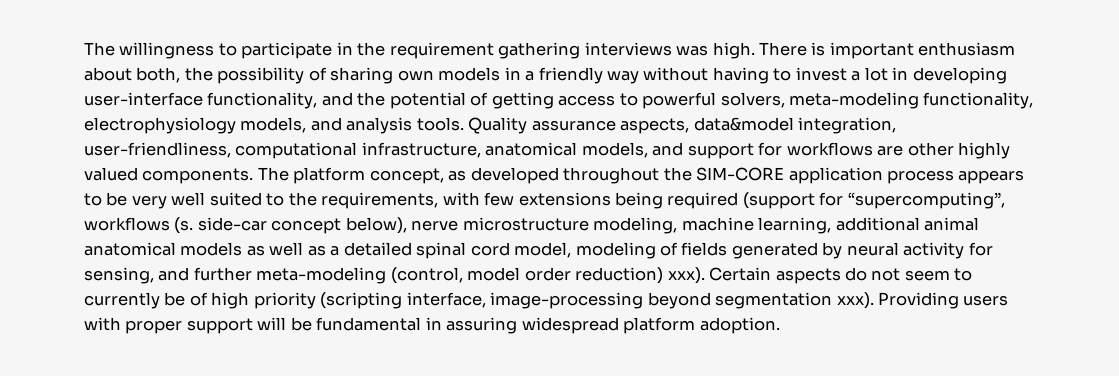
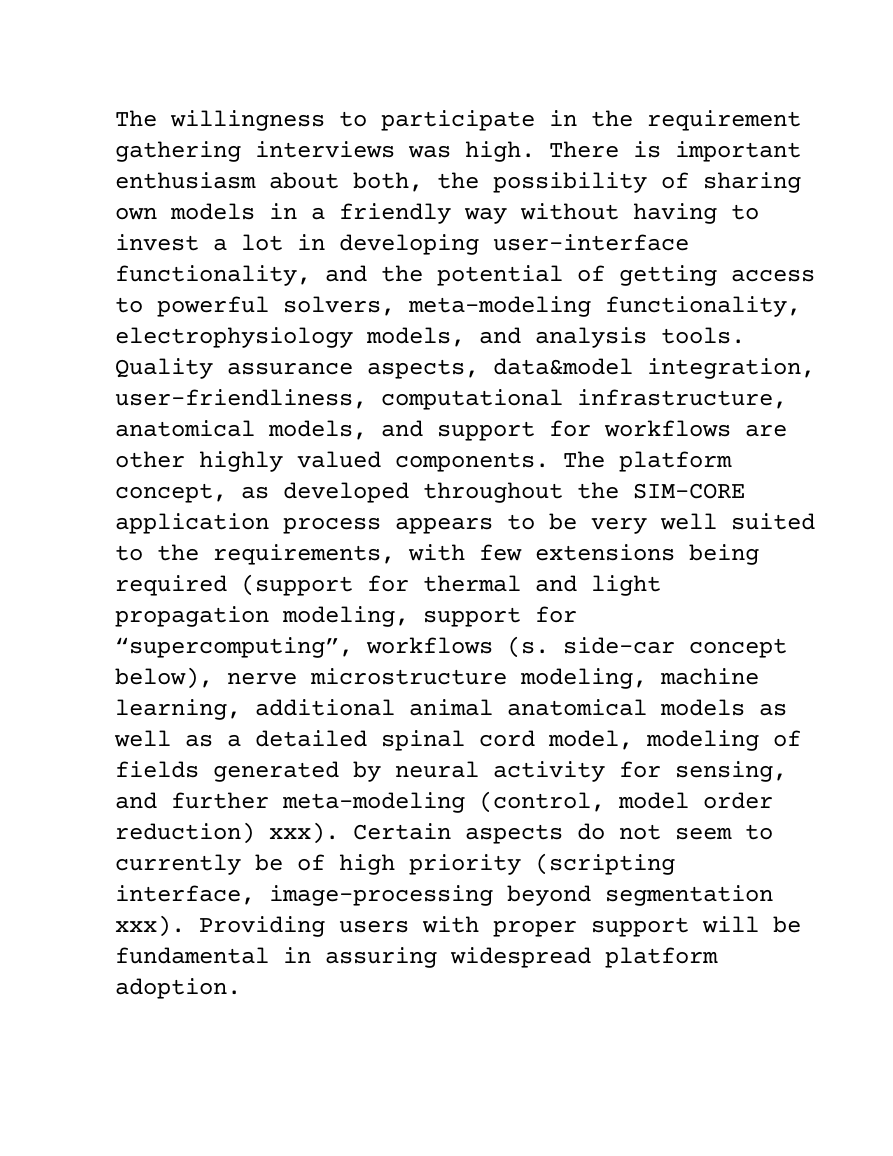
- The platform concept, as developed throughout the SIM-CORE application process appears to be very well suited to the requirements, with few extensions being required (support for “supercomputing”, workflows (s. side-car concept below), nerve microstructure modeling, machine learning, additional animal anatomical models as well as a detailed spinal cord model, modeling of fields generated by neural activity for sensing, and further meta-modeling (control, model order reduction) xxx).
+ The platform concept, as developed throughout the SIM-CORE application process appears to be very well suited to the requirements, with few extensions being required (support for thermal and light propagation modeling, support for “supercomputing”, workflows (s. side-car concept below), nerve microstructure modeling, machine learning, additional animal anatomical models as well as a detailed spinal cord model, modeling of fields generated by neural activity for sensing, and further meta-modeling (control, model order reduction) xxx).

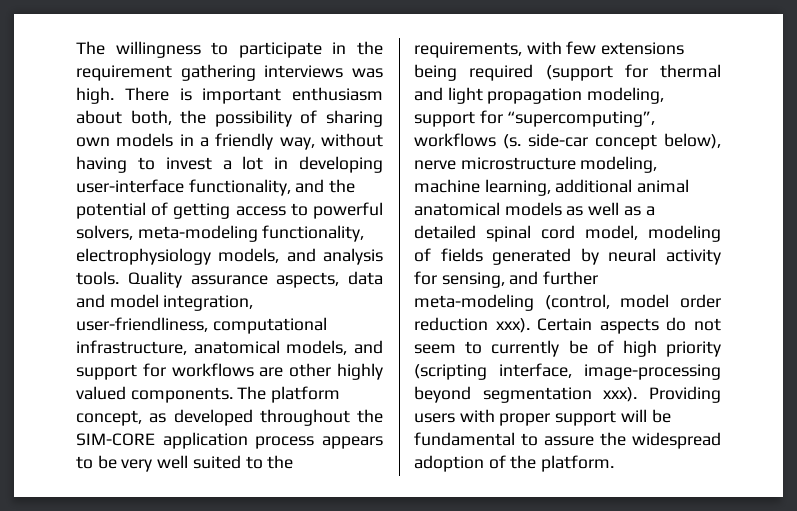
- There is important enthusiasm about both, the possibility of sharing own models in a friendly way without having to invest a lot in developing user-interface functionality, and the potential of getting access to powerful solvers, meta-modeling functionality, electrophysiology models, and analysis tools.
+ There is important enthusiasm about both, the possibility of sharing own models in a friendly way, without having to invest a lot in developing user-interface functionality, and the potential of getting access to powerful solvers, meta-modeling functionality, electrophysiology models, and analysis tools.
- Quality assurance aspects, data&model integration, user-friendliness, computational infrastructure, anatomical models, and support for workflows are other highly valued components.
+ Quality assurance aspects, data and model integration, user-friendliness, computational infrastructure, anatomical models, and support for workflows are other highly valued components.
- The platform concept, as developed throughout the SIM-CORE application process appears to be very well suited to the requirements, with few extensions being required (support for thermal and light propagation modeling, support for “supercomputing”, workflows (s. side-car concept below), nerve microstructure modeling, machine learning, additional animal anatomical models as well as a detailed spinal cord model, modeling of fields generated by neural activity for sensing, and further meta-modeling (control, model order reduction) xxx).
+ The platform concept, as developed throughout the SIM-CORE application process appears to be very well suited to the requirements, with few extensions being required (support for thermal and light propagation modeling, support for “supercomputing”, workflows (s. side-car concept below), nerve microstructure modeling, machine learning, additional animal anatomical models as well as a detailed spinal cord model, modeling of fields generated by neural activity for sensing, and further meta-modeling (control, model order reduction xxx).
- Providing users with proper support will be fundamental in assuring widespread platform adoption.
+ Providing users with proper support will be fundamental to assure the widespread adoption of the platform.

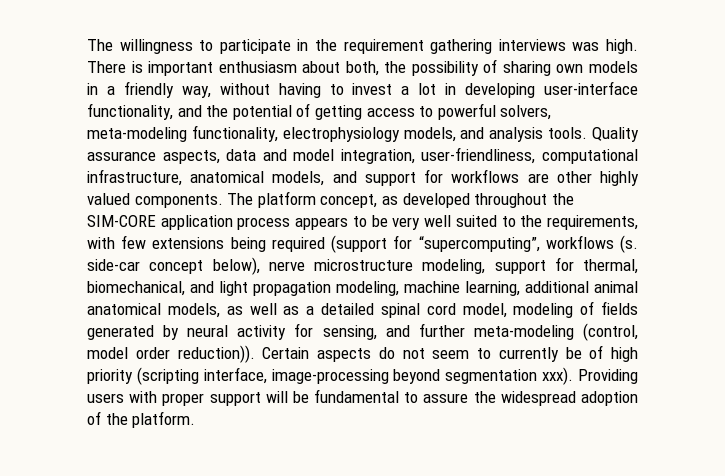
- The platform concept, as developed throughout the SIM-CORE application process appears to be very well suited to the requirements, with few extensions being required (support for thermal and light propagation modeling, support for “supercomputing”, workflows (s. side-car concept below), nerve microstructure modeling, machine learning, additional animal anatomical models as well as a detailed spinal cord model, modeling of fields generated by neural activity for sensing, and further meta-modeling (control, model order reduction xxx).
+ The platform concept, as developed throughout the SIM-CORE application process appears to be very well suited to the requirements, with few extensions being required (support for “supercomputing”, workflows (s. side-car concept below), nerve microstructure modeling, support for thermal, biomechanical, and light propagation modeling, machine learning, additional animal anatomical models, as well as a detailed spinal cord model, modeling of fields generated by neural activity for sensing, and further meta-modeling (control, model order reduction)).

